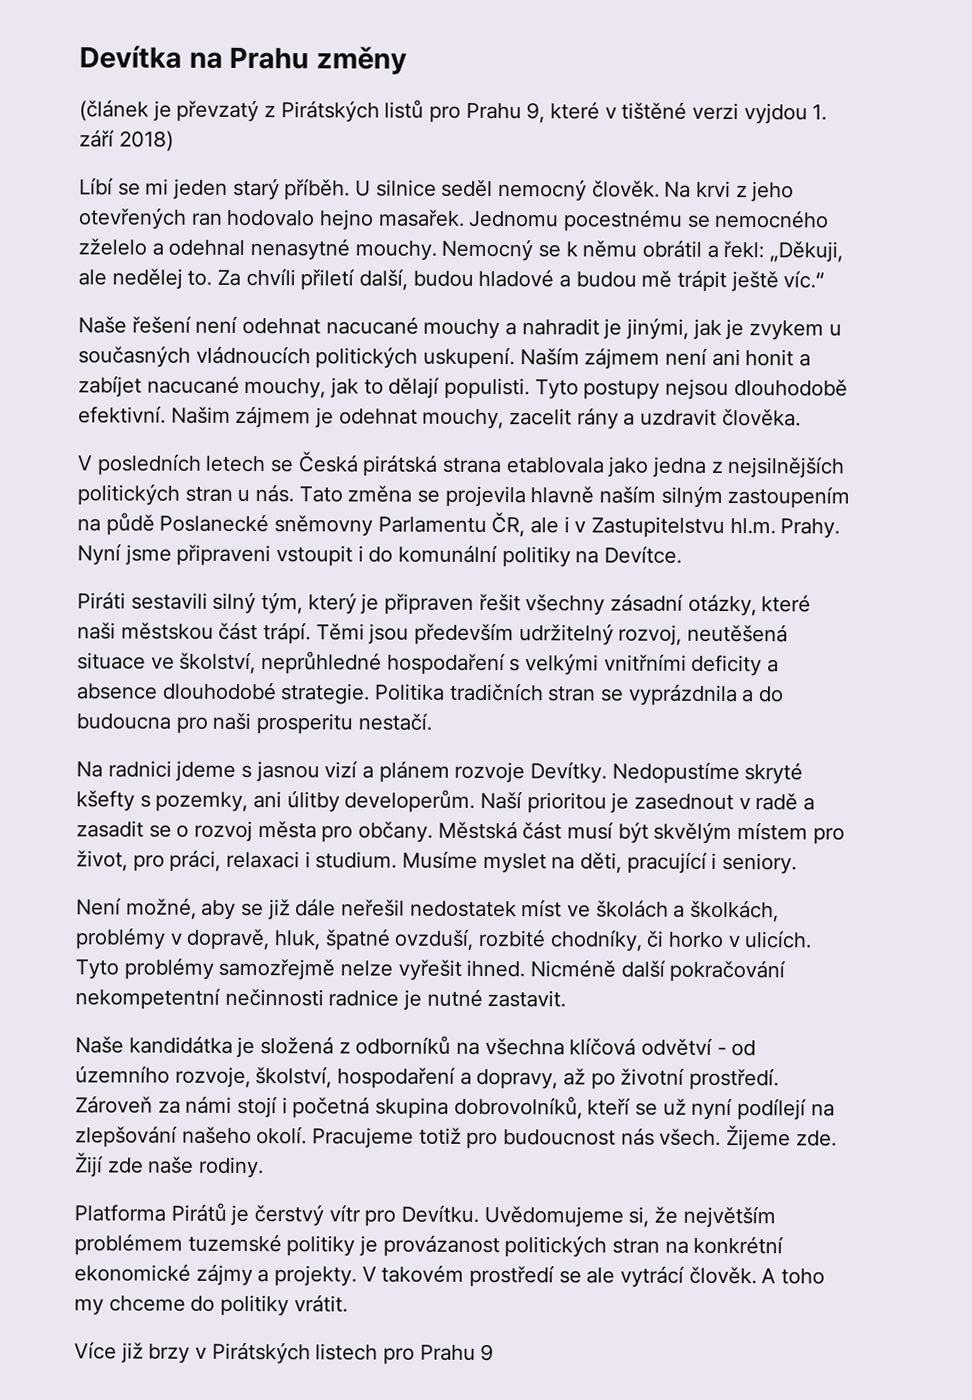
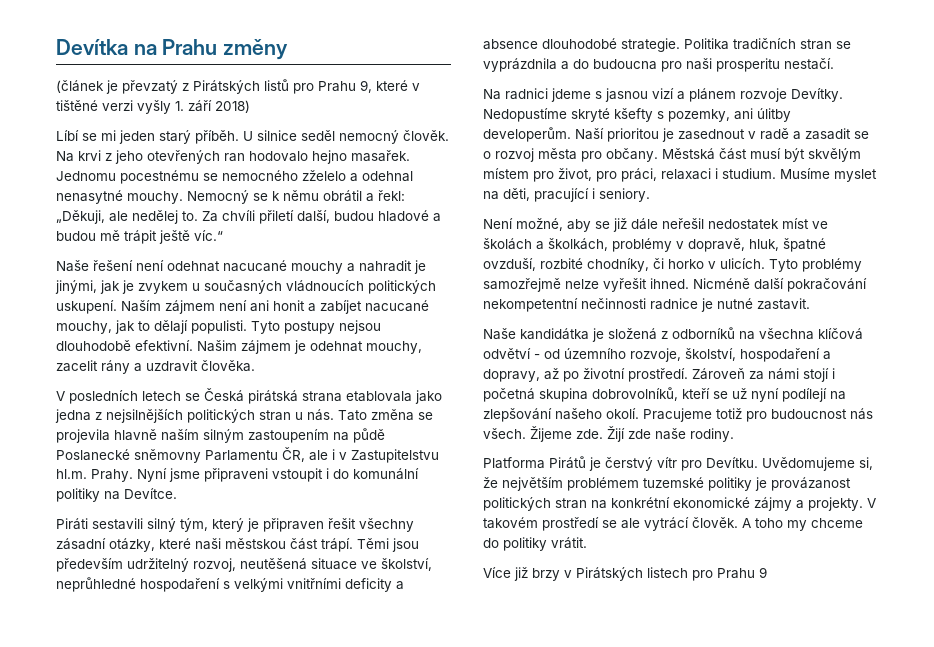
- (článek je převzatý z Pirátských listů pro Prahu 9, které v tištěné verzi vyjdou 1. září 2018)
+ (článek je převzatý z Pirátských listů pro Prahu 9, které v tištěné verzi vyšly 1. září 2018)

